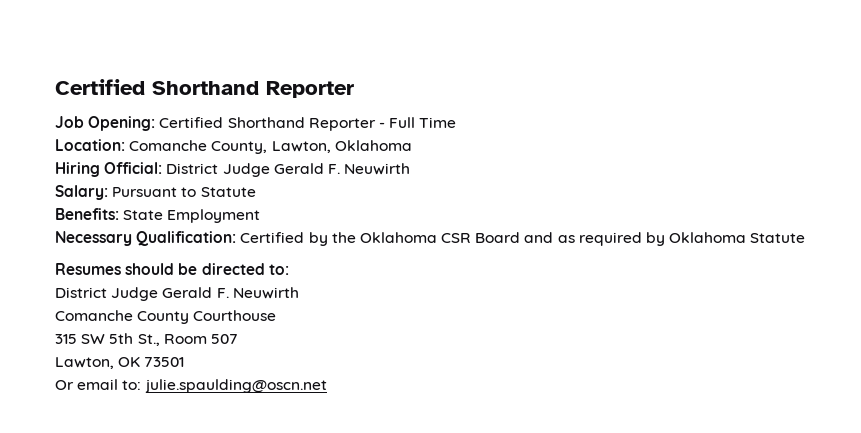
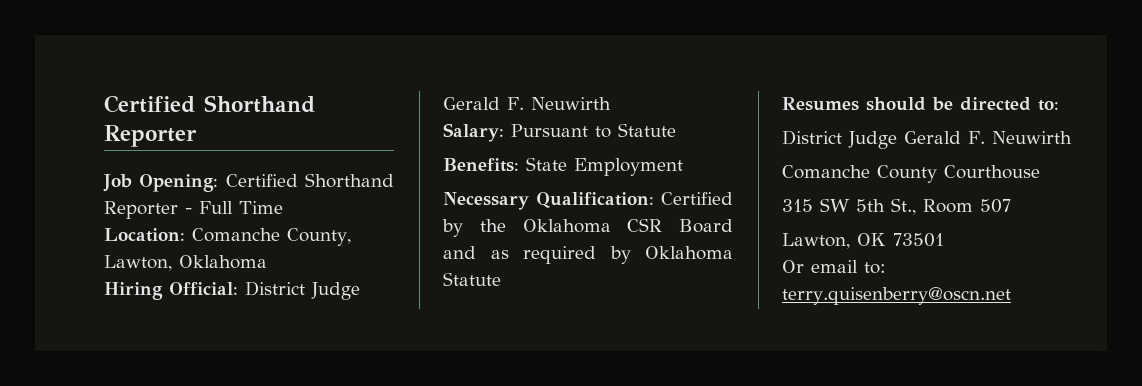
- Or email to: julie.spaulding@oscn.net
+ Or email to: terry.quisenberry@oscn.net

